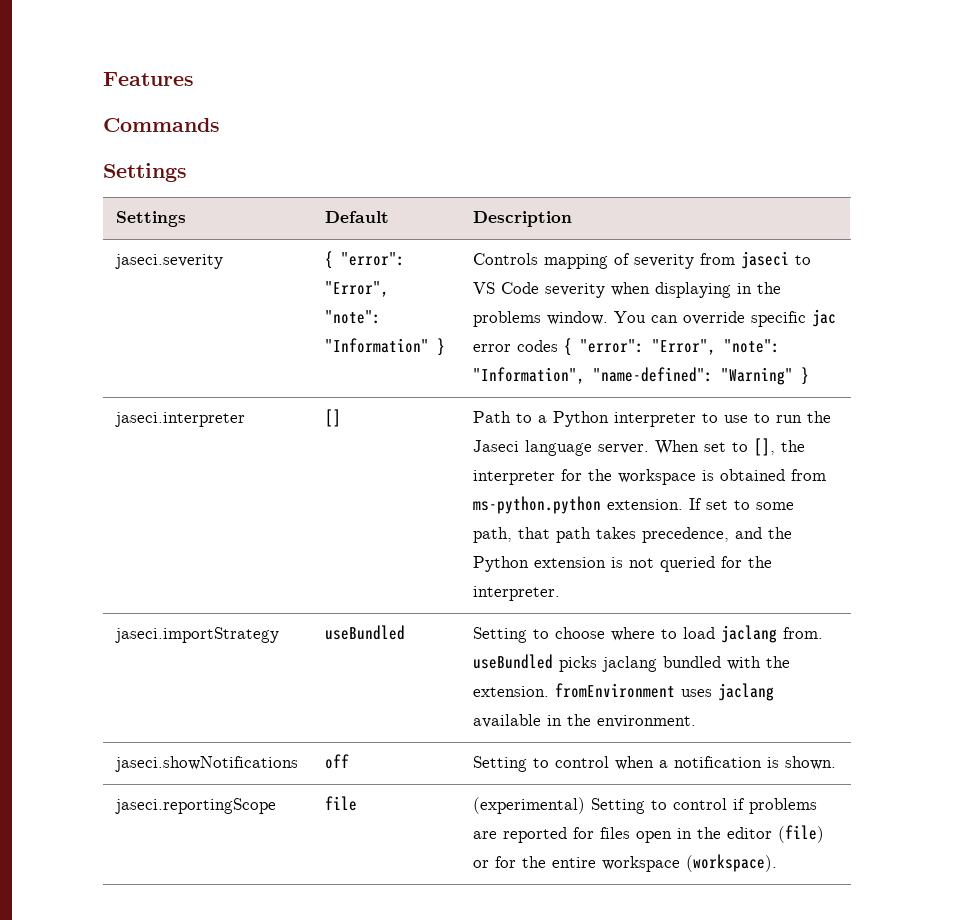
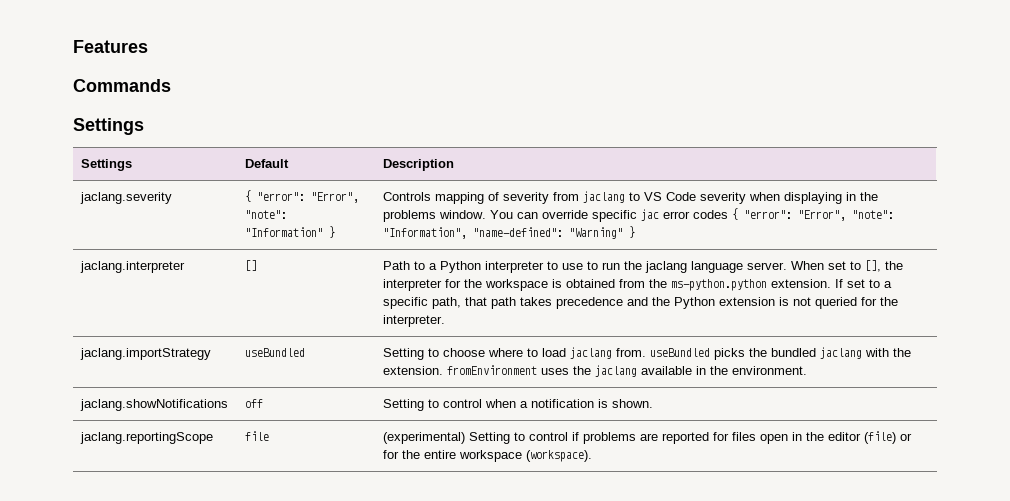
- jaseci.severity | { "error": "Error", "note": "Information" } | Controls mapping of severity from jaseci to VS Code severity when displaying in the problems window. You can override specific jac error codes { "error": "Error", "note": "Information", "name-defined": "Warning" }
+ jaclang.severity | { "error": "Error", "note": "Information" } | Controls mapping of severity from jaclang to VS Code severity when displaying in the problems window. You can override specific jac error codes { "error": "Error", "note": "Information", "name-defined": "Warning" }
- jaseci.interpreter
+ jaclang.interpreter
- Path to a Python interpreter to use to run the Jaseci language server.
+ Path to a Python interpreter to use to run the jaclang language server.
- When set to [], the interpreter for the workspace is obtained from ms-python.python extension.
+ When set to [], the interpreter for the workspace is obtained from the ms-python.python extension.
- If set to some path, that path takes precedence, and the Python extension is not queried for the interpreter.
+ If set to a specific path, that path takes precedence and the Python extension is not queried for the interpreter.
- jaseci.importStrategy | useBundled | Setting to choose where to load jaclang from. useBundled picks jaclang bundled with the extension. fromEnvironment uses jaclang available in the environment.
+ jaclang.importStrategy | useBundled | Setting to choose where to load jaclang from. useBundled picks the bundled jaclang with the extension. fromEnvironment uses the jaclang available in the environment.
- jaseci.showNotifications | off | Setting to control when a notification is shown.
+ jaclang.showNotifications | off | Setting to control when a notification is shown.
- jaseci.reportingScope | file | (experimental) Setting to control if problems are reported for files open in the editor (file) or for the entire workspace (workspace).
+ jaclang.reportingScope | file | (experimental) Setting to control if problems are reported for files open in the editor (file) or for the entire workspace (workspace).

